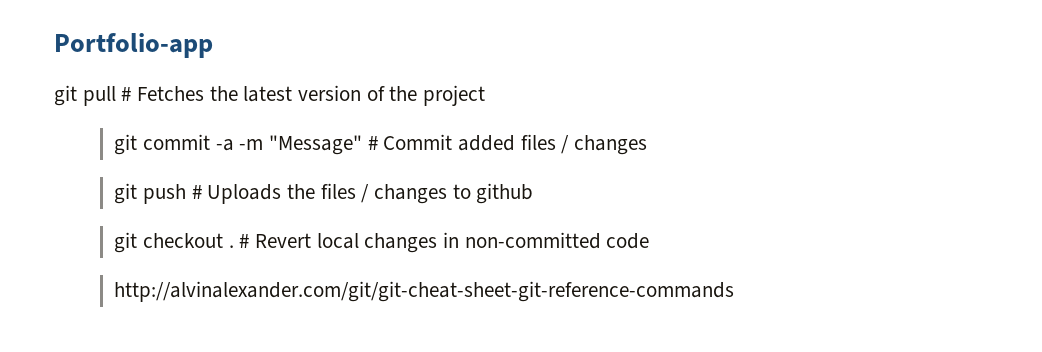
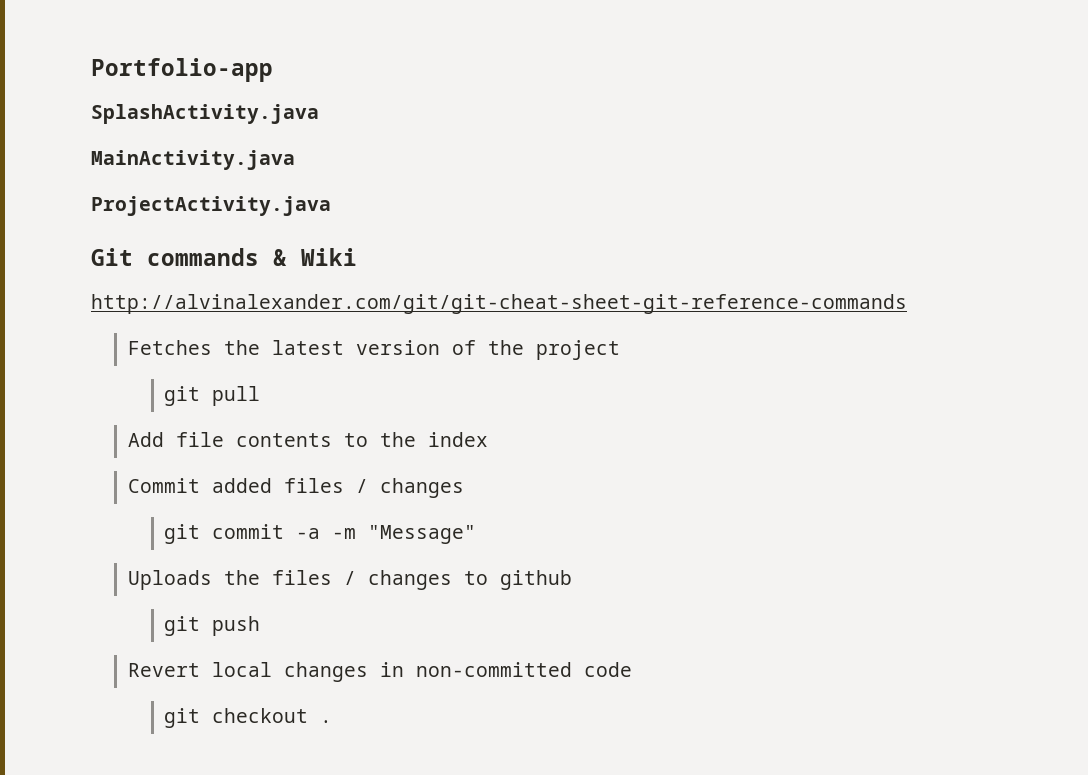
- git pull # Fetches the latest version of the project
+ SplashActivity.java
+ MainActivity.java
+ ProjectActivity.java
+ Git commands & Wiki
+ http://alvinalexander.com/git/git-cheat-sheet-git-reference-commands
+ Fetches the latest version of the project
- git commit -a -m "Message" # Commit added files / changes
+ git pull
+ Add file contents to the index
+ Commit added files / changes
- git push # Uploads the files / changes to github
+ git commit -a -m "Message"
+ Uploads the files / changes to github
- git checkout . # Revert local changes in non-committed code
+ git push
+ Revert local changes in non-committed code
- http://alvinalexander.com/git/git-cheat-sheet-git-reference-commands
+ git checkout .

